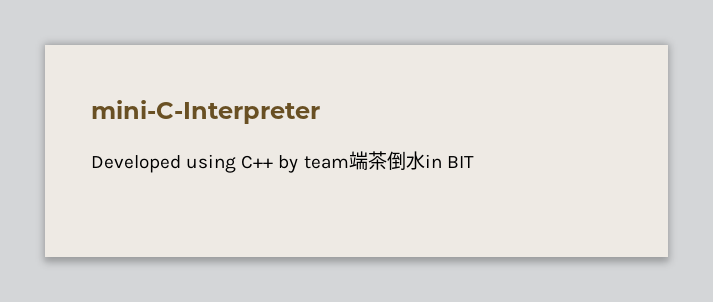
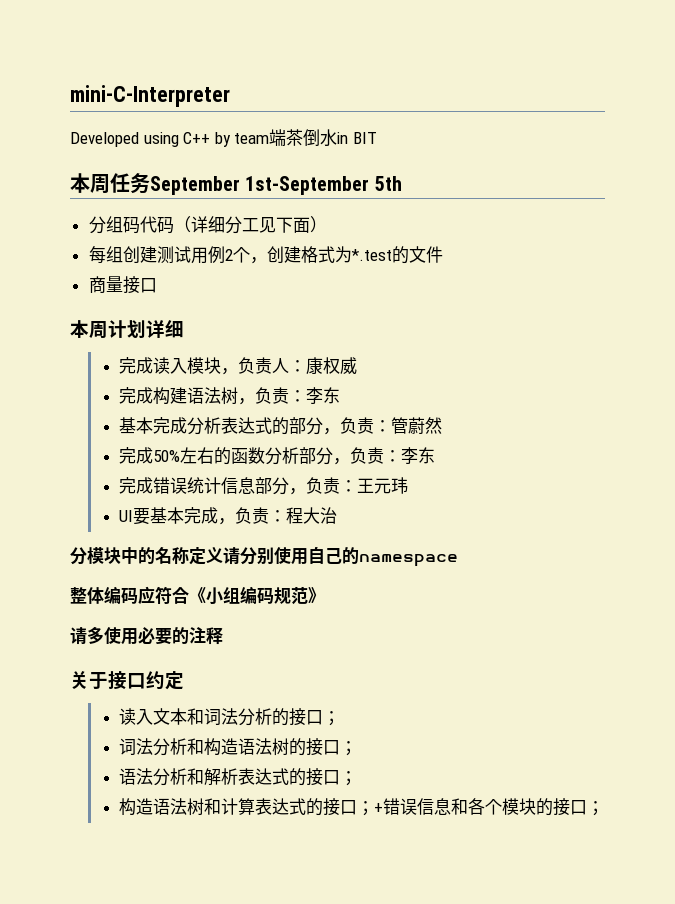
+ 本周任务September 1st-September 5th
+ 分组码代码（详细分工见下面）
+ 每组创建测试用例2个，创建格式为*.test的文件
+ 商量接口
+ 本周计划详细
+ 完成读入模块，负责人：康权威
+ 完成构建语法树，负责：李东
+ 基本完成分析表达式的部分，负责：管蔚然
+ 完成50%左右的函数分析部分，负责：李东
+ 完成错误统计信息部分，负责：王元玮
+ UI要基本完成，负责：程大治
+ 分模块中的名称定义请分别使用自己的namespace
+ 整体编码应符合《小组编码规范》
+ 请多使用必要的注释
+ 关于接口约定
+ 读入文本和词法分析的接口；
+ 词法分析和构造语法树的接口；
+ 语法分析和解析表达式的接口；
+ 构造语法树和计算表达式的接口；+错误信息和各个模块的接口；

